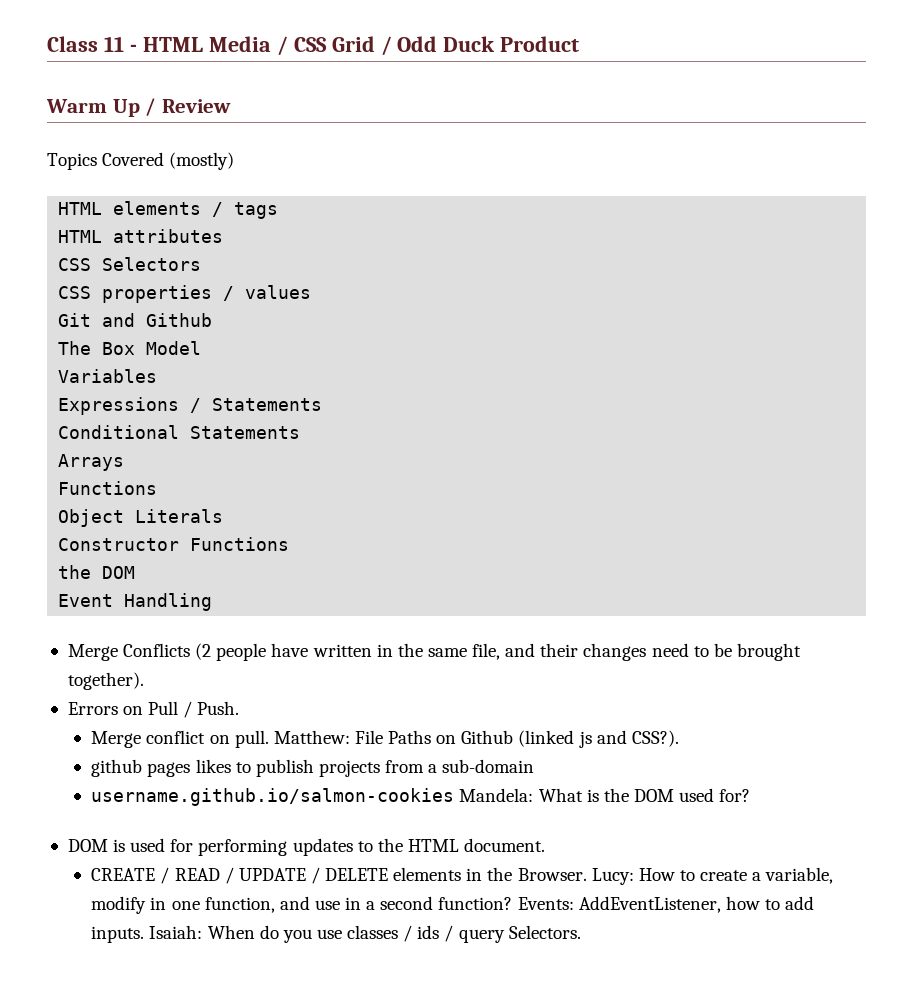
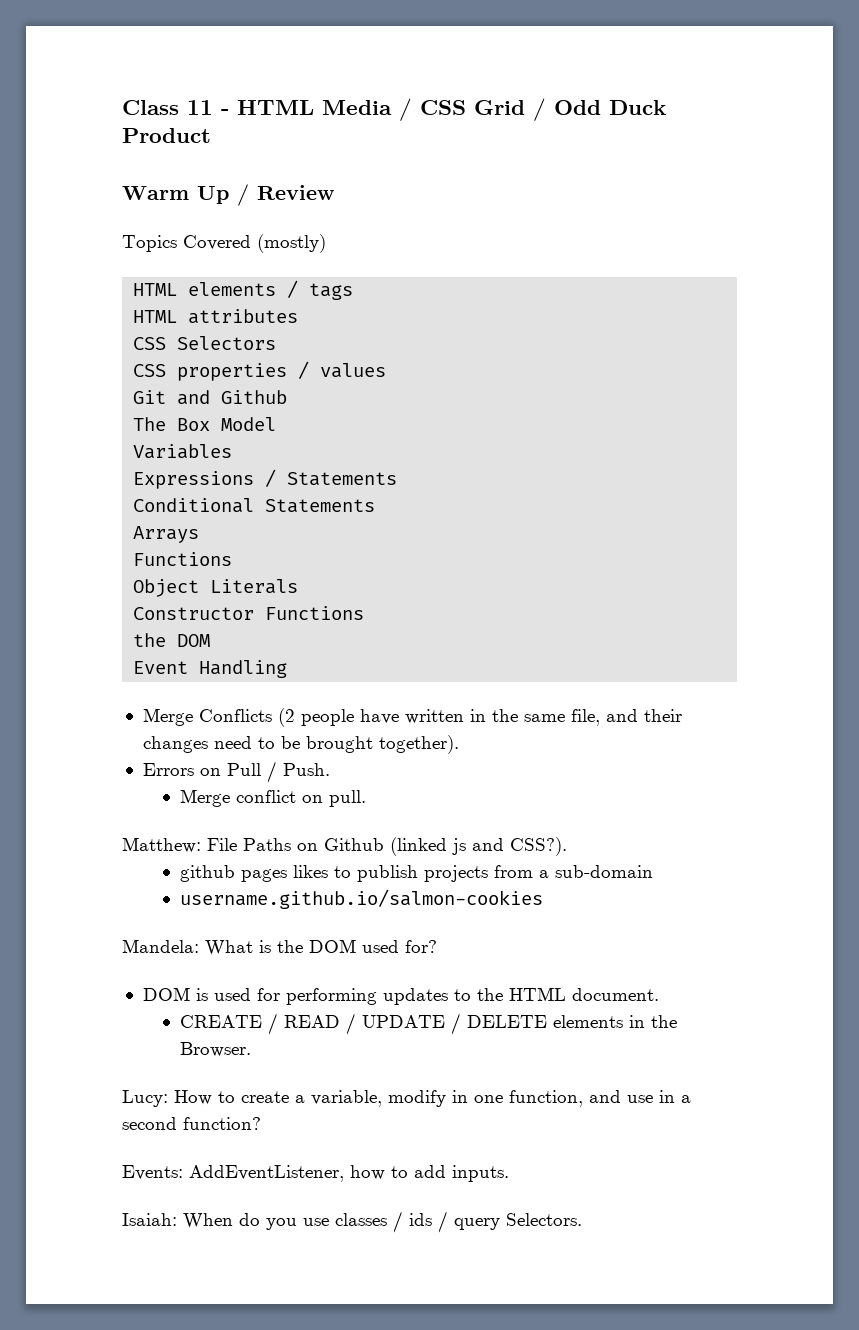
- Merge conflict on pull. Matthew: File Paths on Github (linked js and CSS?).
+ Merge conflict on pull.
+ Matthew: File Paths on Github (linked js and CSS?).
- username.github.io/salmon-cookies Mandela: What is the DOM used for?
+ username.github.io/salmon-cookies
+ Mandela: What is the DOM used for?
- CREATE / READ / UPDATE / DELETE elements in the Browser. Lucy: How to create a variable, modify in one function, and use in a second function? Events: AddEventListener, how to add inputs. Isaiah: When do you use classes / ids / query Selectors.
+ CREATE / READ / UPDATE / DELETE elements in the Browser.
+ Lucy: How to create a variable, modify in one function, and use in a second function?
+ Events: AddEventListener, how to add inputs.
+ Isaiah: When do you use classes / ids / query Selectors.

